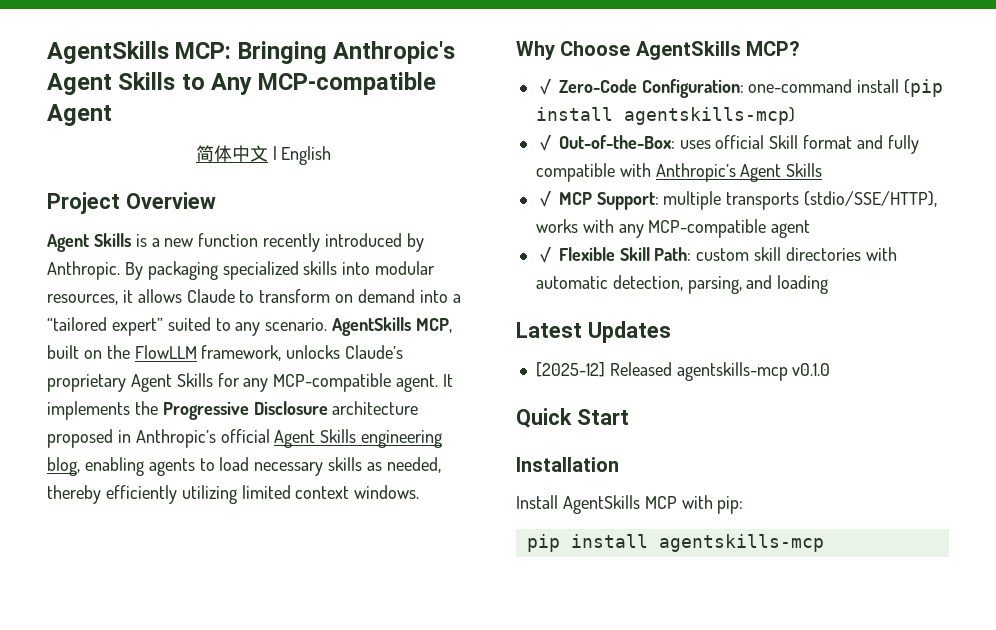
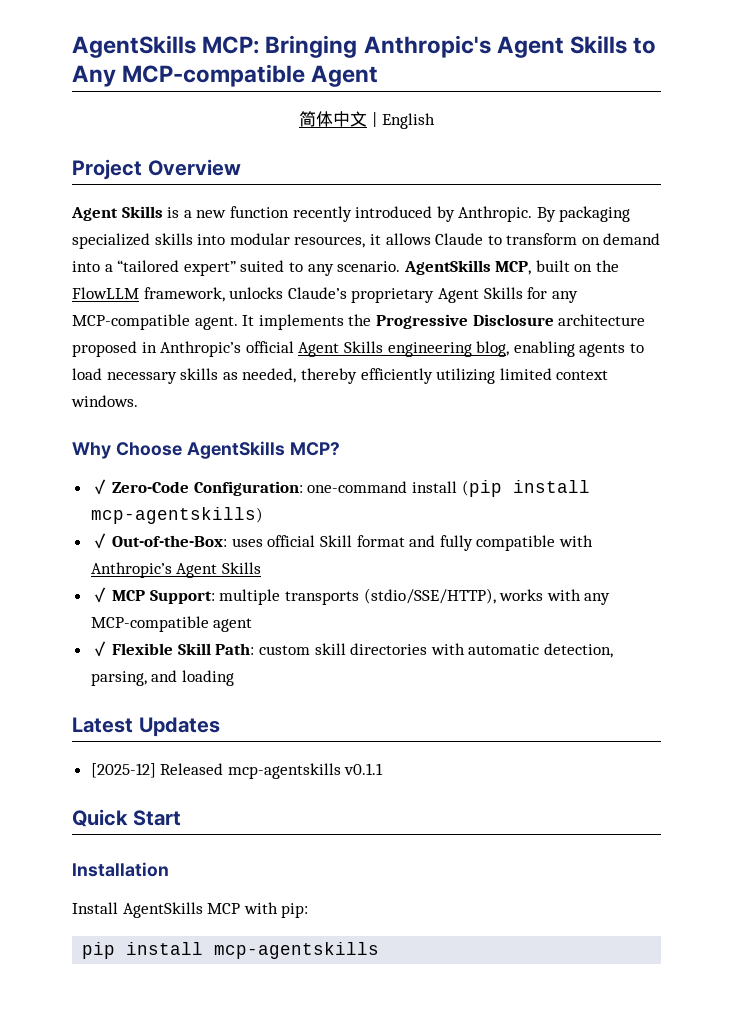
- ✓ Zero-Code Configuration: one-command install (pip install agentskills-mcp)
+ ✓ Zero-Code Configuration: one-command install (pip install mcp-agentskills)
- [2025-12] Released agentskills-mcp v0.1.0
+ [2025-12] Released mcp-agentskills v0.1.1
- pip install agentskills-mcp
+ pip install mcp-agentskills

